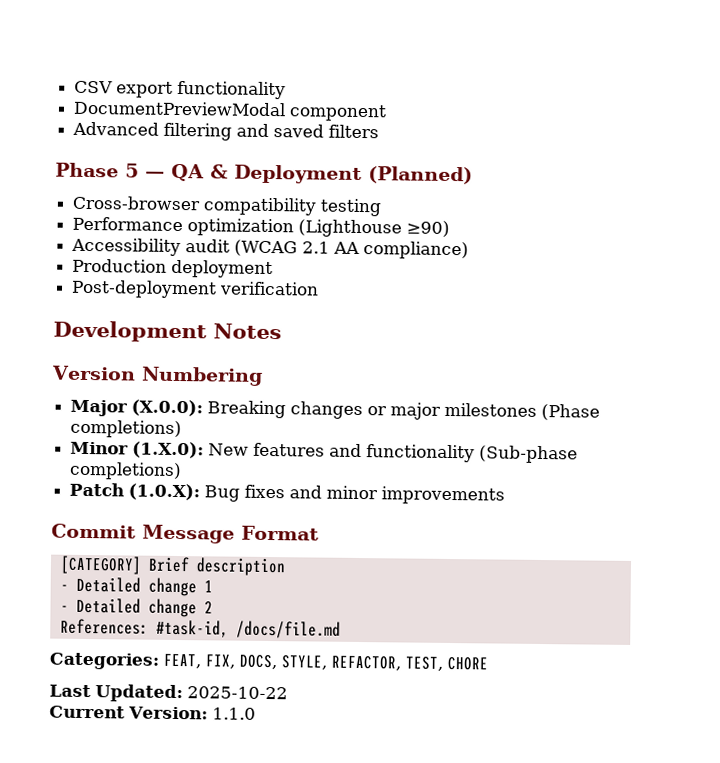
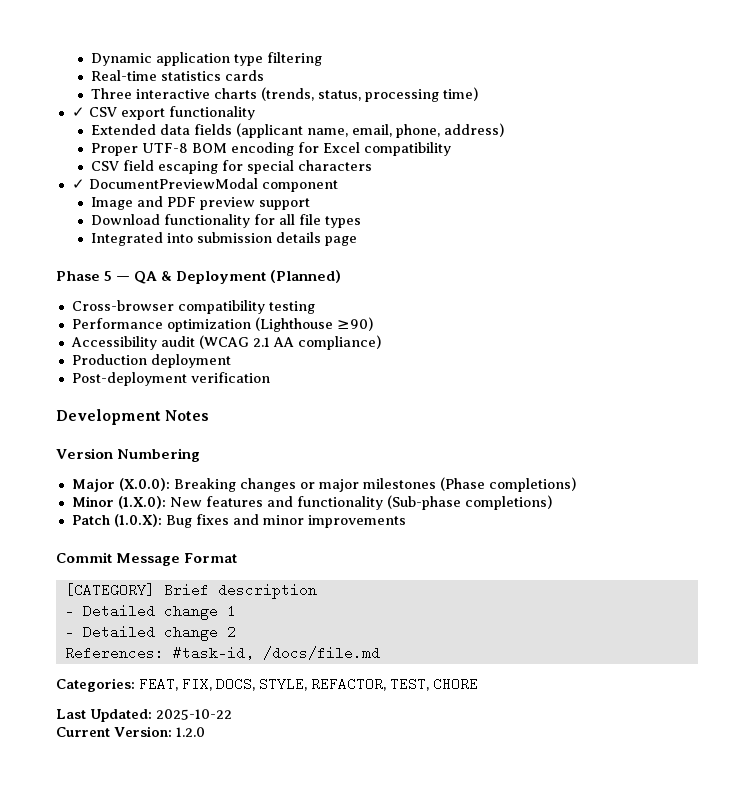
- CSV export functionality
- DocumentPreviewModal component
- Advanced filtering and saved filters
+ Dynamic application type filtering
+ Real-time statistics cards
+ Three interactive charts (trends, status, processing time)
+ ✓ CSV export functionality
+ Extended data fields (applicant name, email, phone, address)
+ Proper UTF-8 BOM encoding for Excel compatibility
+ CSV field escaping for special characters
+ ✓ DocumentPreviewModal component
+ Image and PDF preview support
+ Download functionality for all file types
+ Integrated into submission details page
- Current Version: 1.1.0
+ Current Version: 1.2.0

